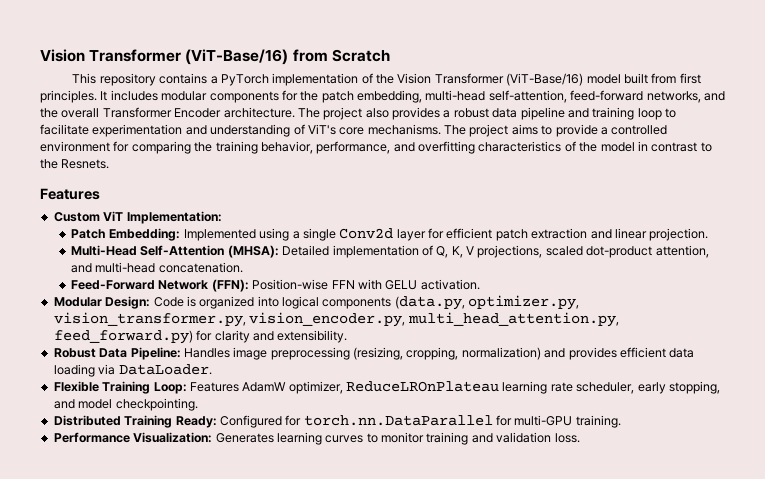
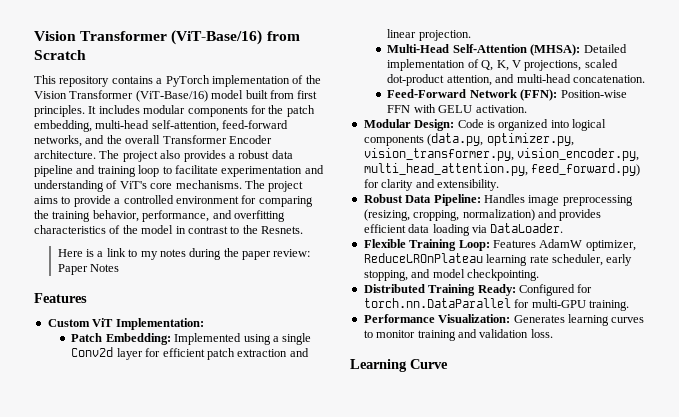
+ Here is a link to my notes during the paper review: Paper Notes
+ Learning Curve

